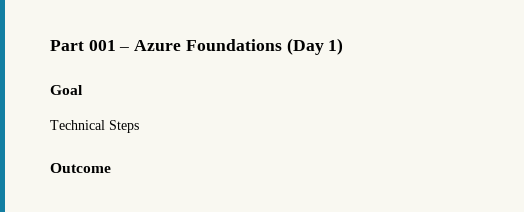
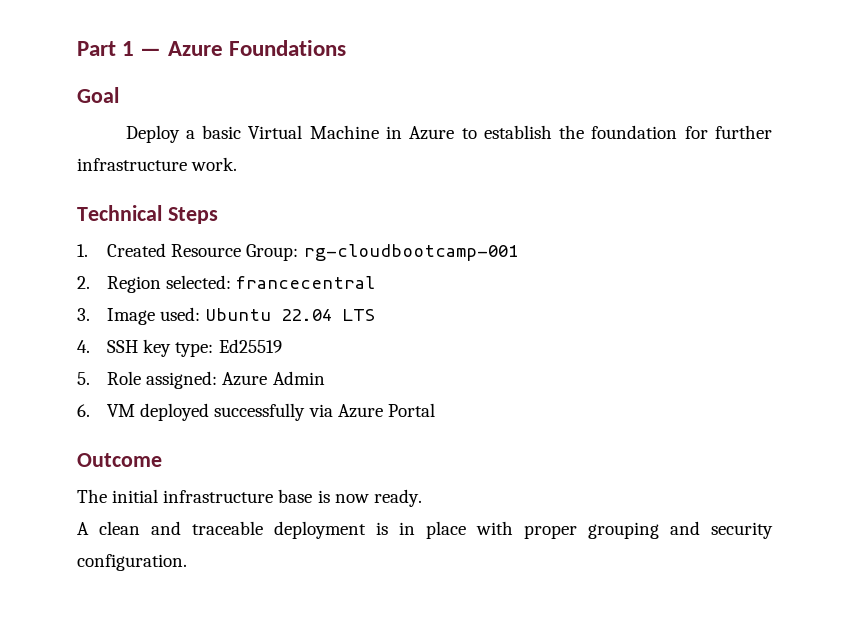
- Part 001 – Azure Foundations (Day 1)
+ Part 1 — Azure Foundations
+ Deploy a basic Virtual Machine in Azure to establish the foundation for further infrastructure work.
  Technical Steps
+ 1. Created Resource Group: rg-cloudbootcamp-001
+ 2. Region selected: francecentral
+ 3. Image used: Ubuntu 22.04 LTS
+ 4. SSH key type: Ed25519
+ 5. Role assigned: Azure Admin
+ 6. VM deployed successfully via Azure Portal
  Outcome
+ The initial infrastructure base is now ready.
+ A clean and traceable deployment is in place with proper grouping and security configuration.

